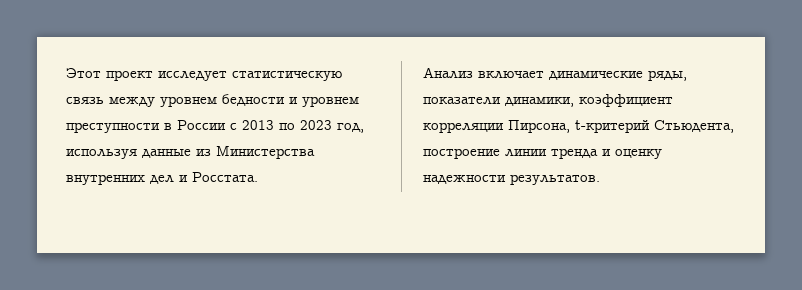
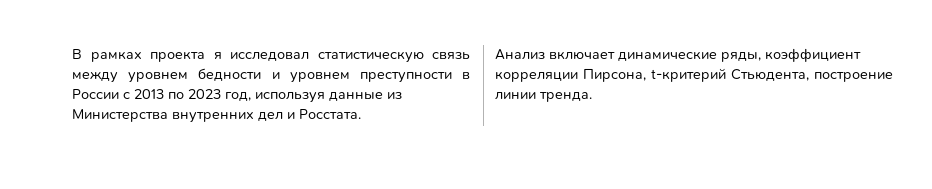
- Этот проект исследуeт статистическую связь между уровнем бедности и уровнем преступности в России с 2013 по 2023 год, используя данные из Министерства внутренних дел и Росстата.
+ В рамках проекта я исследовал статистическую связь между уровнем бедности и уровнем преступности в России с 2013 по 2023 год, используя данные из Министерства внутренних дел и Росстата.
- Анализ включает динамические ряды, показатели динамики, коэффициент корреляции Пирсона, t-критерий Стьюдента, построение линии тренда и оценку надежности результатов.
+ Анализ включает динамические ряды, коэффициент корреляции Пирсона, t-критерий Стьюдента, построение линии тренда.

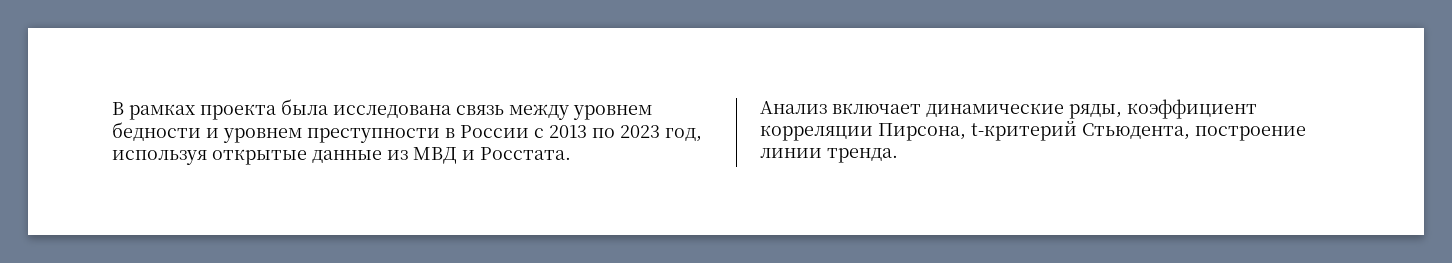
- В рамках проекта я исследовал статистическую связь между уровнем бедности и уровнем преступности в России с 2013 по 2023 год, используя данные из Министерства внутренних дел и Росстата.
+ В рамках проекта была исследована связь между уровнем бедности и уровнем преступности в России с 2013 по 2023 год, используя открытые данные из МВД и Росстата.

